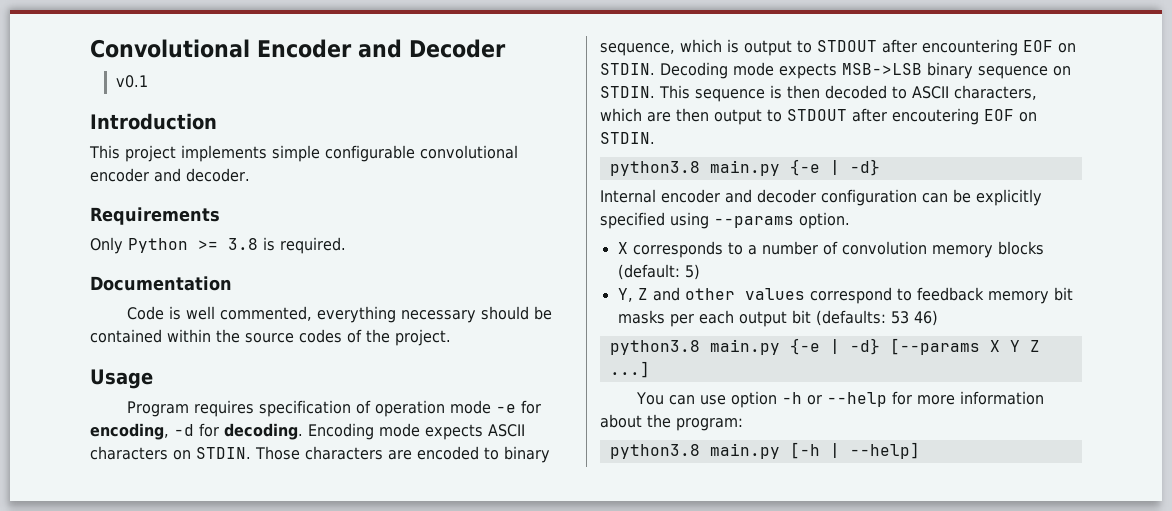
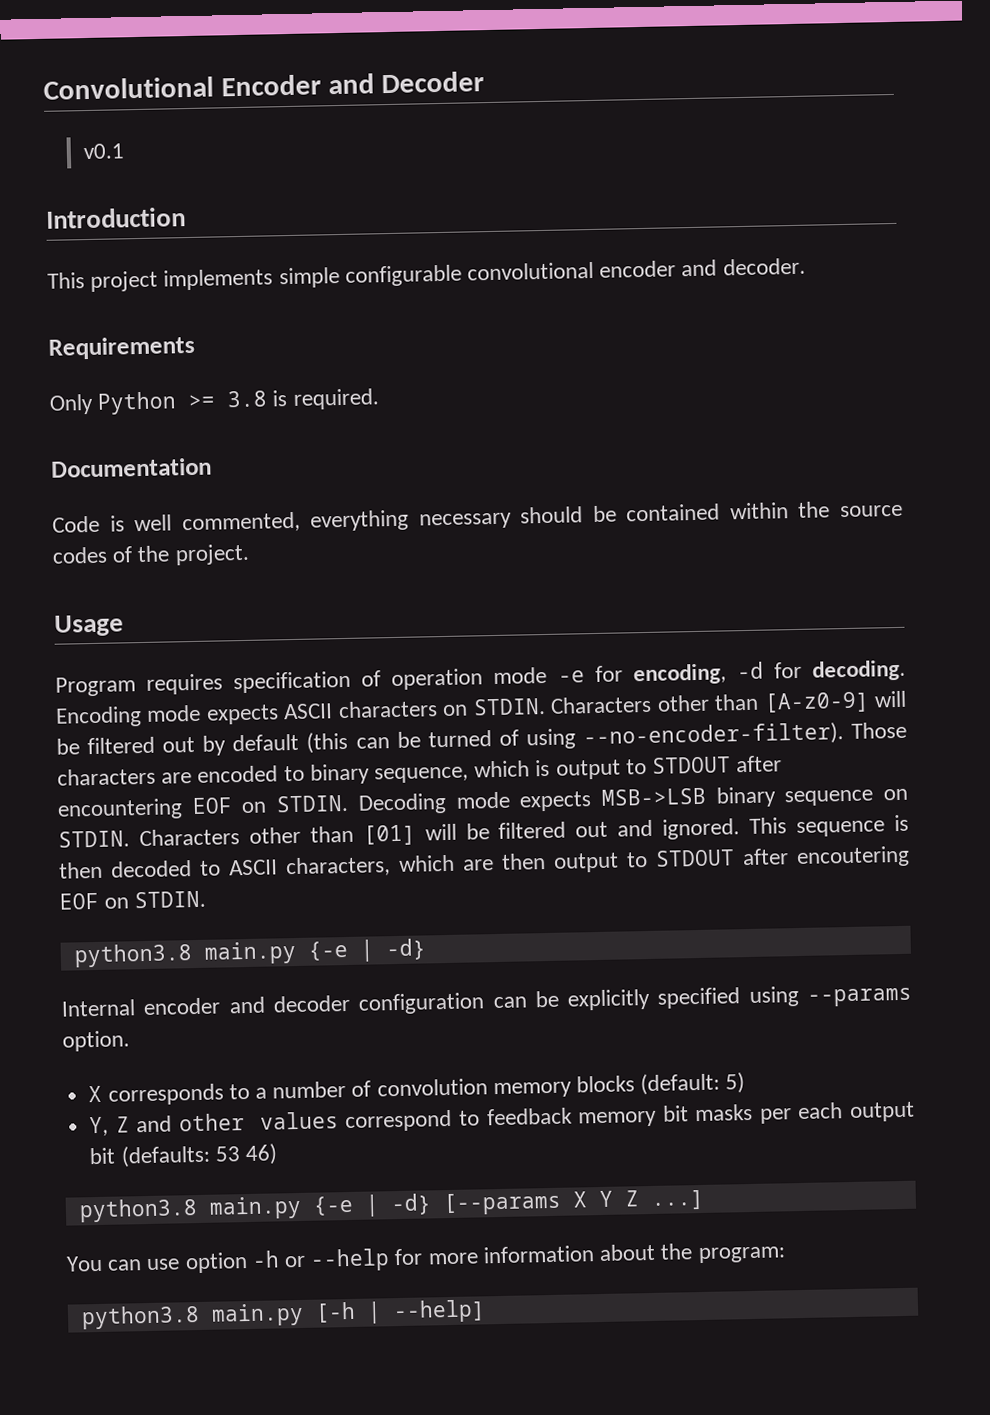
+ Characters other than [A-z0-9] will be filtered out by default (this can be turned of using --no-encoder-filter).
+ Characters other than [01] will be filtered out and ignored.

